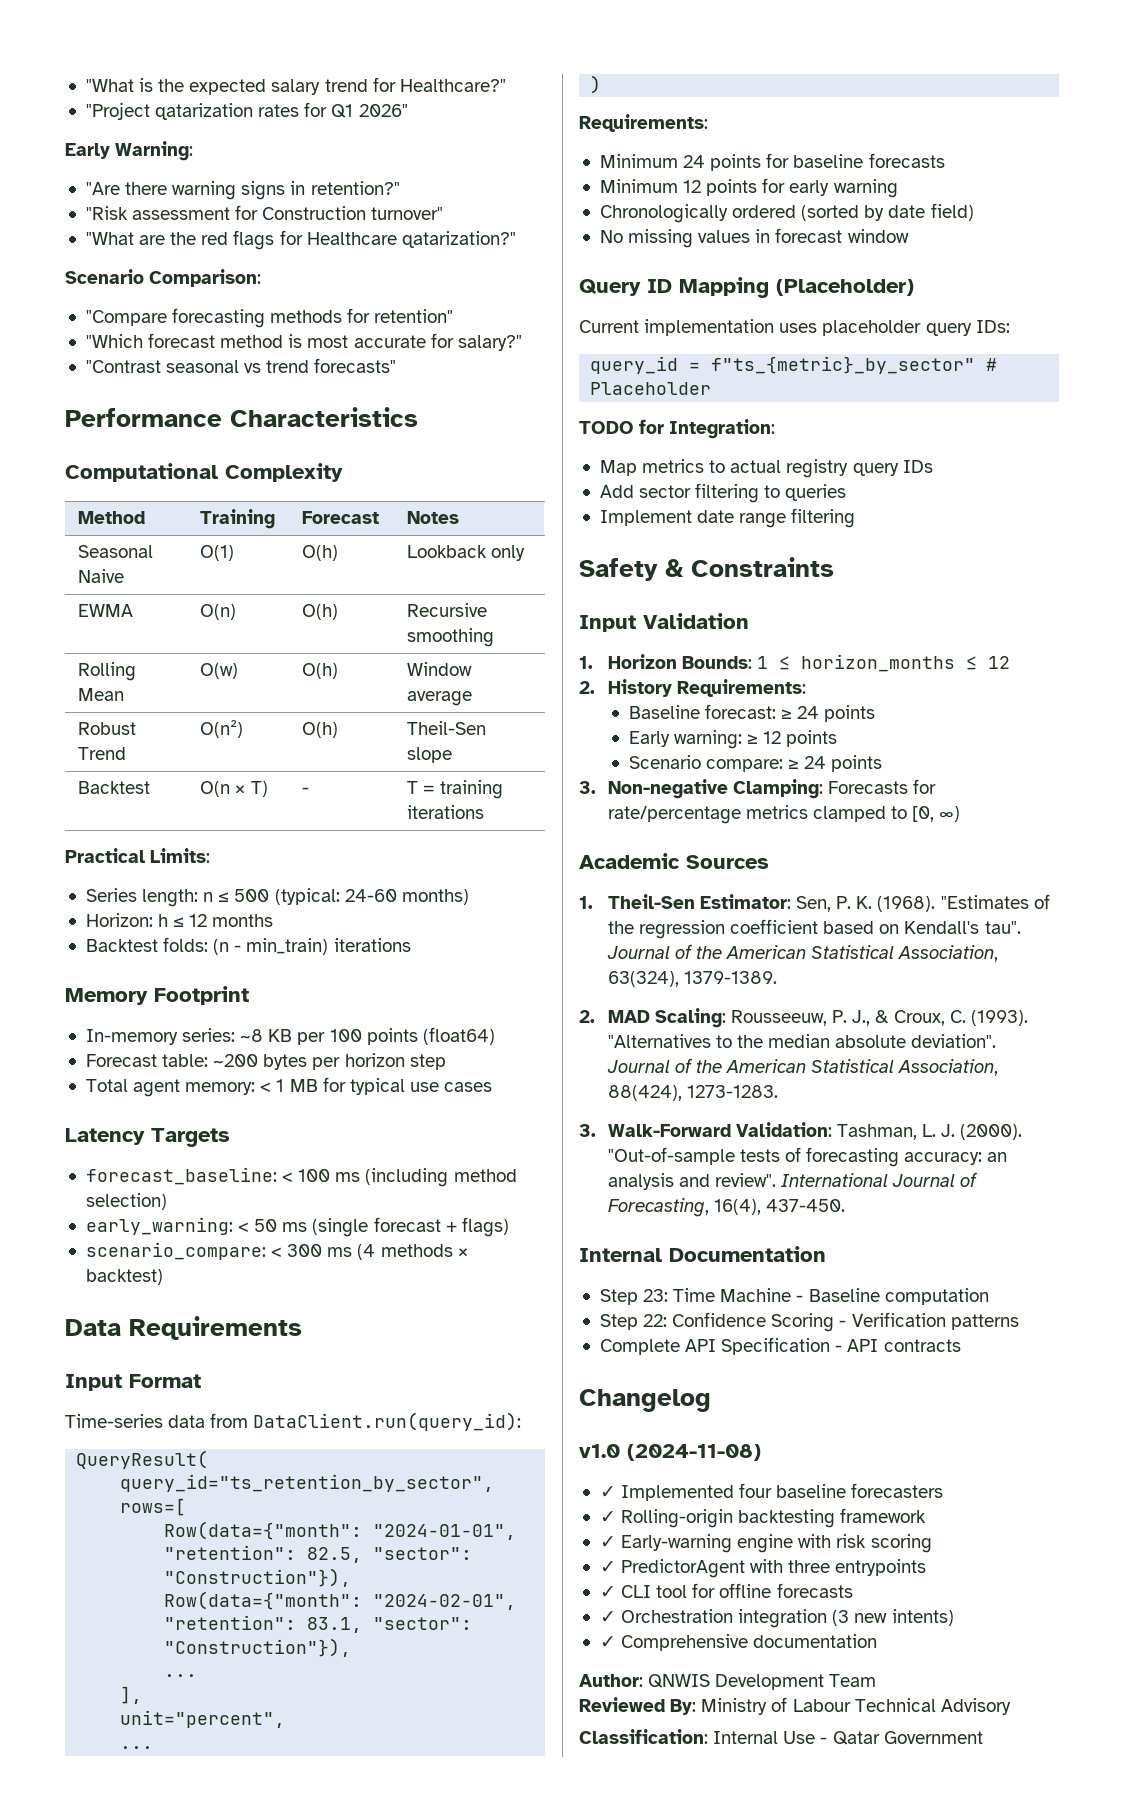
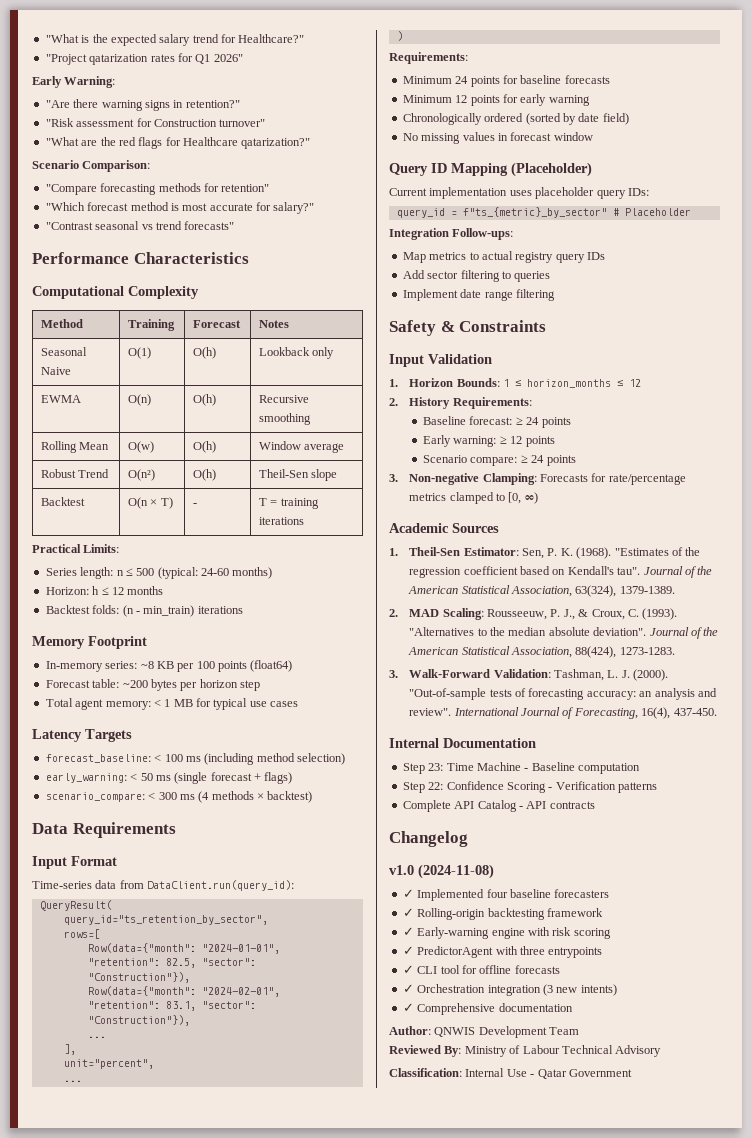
- TODO for Integration:
+ Integration Follow-ups:
- Complete API Specification - API contracts
+ Complete API Catalog - API contracts

